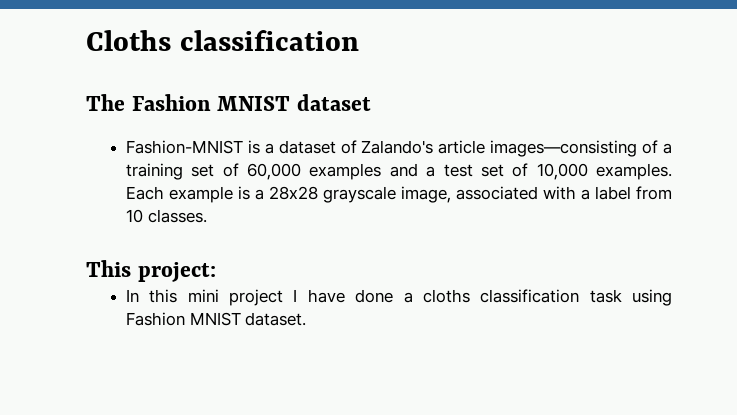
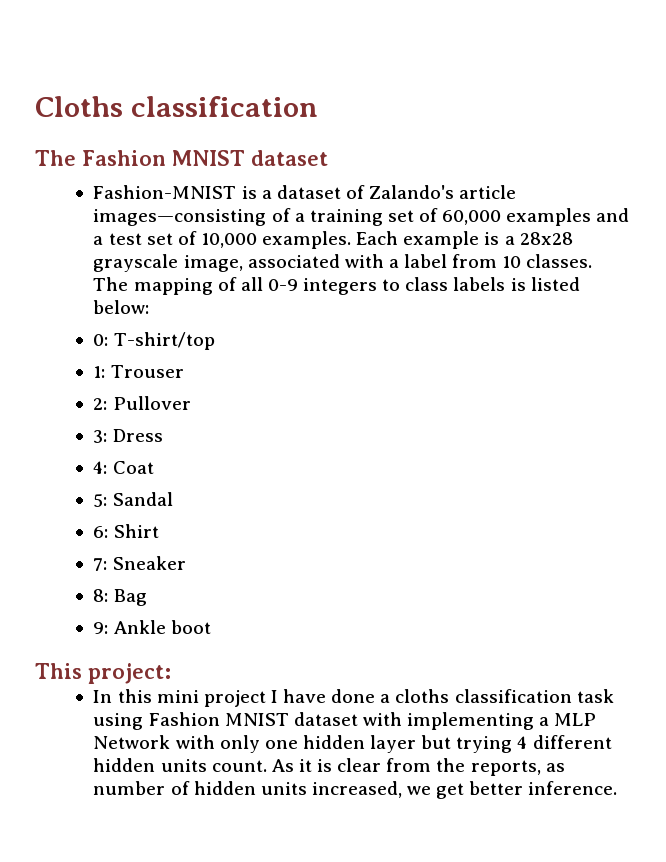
+ The mapping of all 0-9 integers to class labels is listed below:
+ 0: T-shirt/top
+ 1: Trouser
+ 2: Pullover
+ 3: Dress
+ 4: Coat
+ 5: Sandal
+ 6: Shirt
+ 7: Sneaker
+ 8: Bag
+ 9: Ankle boot
- In this mini project I have done a cloths classification task using Fashion MNIST dataset.
+ In this mini project I have done a cloths classification task using Fashion MNIST dataset with implementing a MLP Network with only one hidden layer but trying 4 different hidden units count. As it is clear from the reports, as number of hidden units increased, we get better inference.

